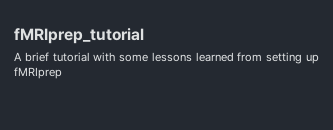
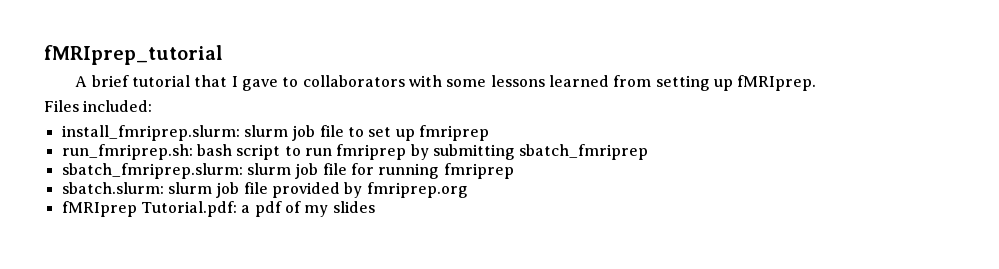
- A brief tutorial with some lessons learned from setting up fMRIprep
+ A brief tutorial that I gave to collaborators with some lessons learned from setting up fMRIprep.
+ Files included:
+ install_fmriprep.slurm: slurm job file to set up fmriprep
+ run_fmriprep.sh: bash script to run fmriprep by submitting sbatch_fmriprep
+ sbatch_fmriprep.slurm: slurm job file for running fmriprep
+ sbatch.slurm: slurm job file provided by fmriprep.org
+ fMRIprep Tutorial.pdf: a pdf of my slides

